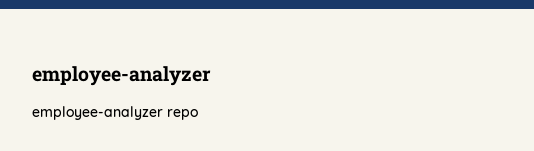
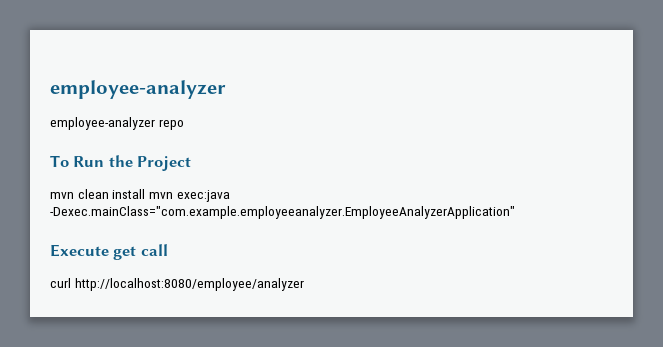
+ To Run the Project
+ mvn clean install mvn exec:java -Dexec.mainClass="com.example.employeeanalyzer.EmployeeAnalyzerApplication"
+ Execute get call
+ curl http://localhost:8080/employee/analyzer

